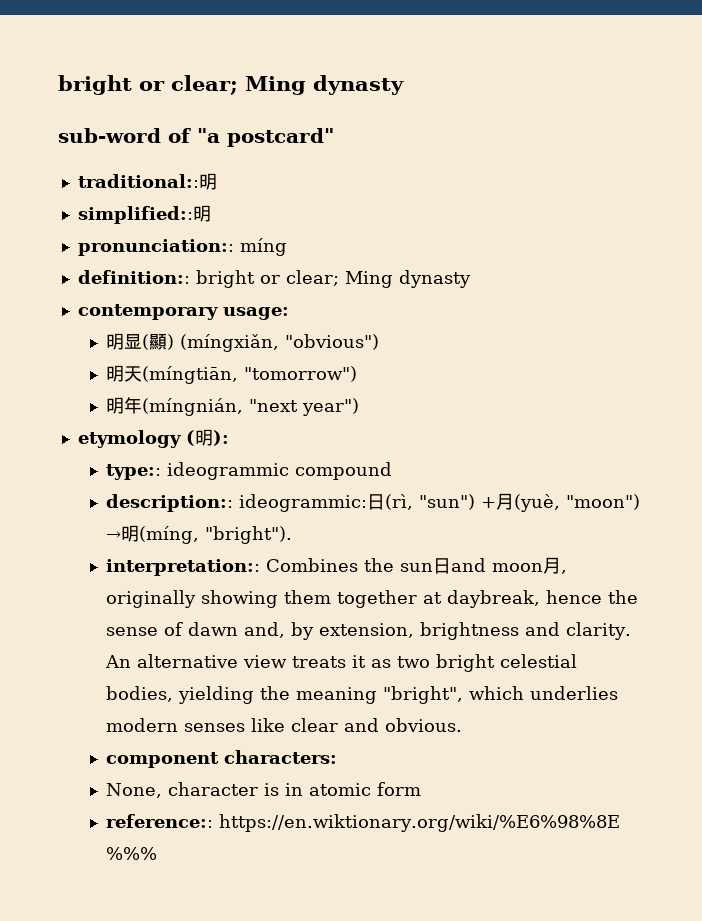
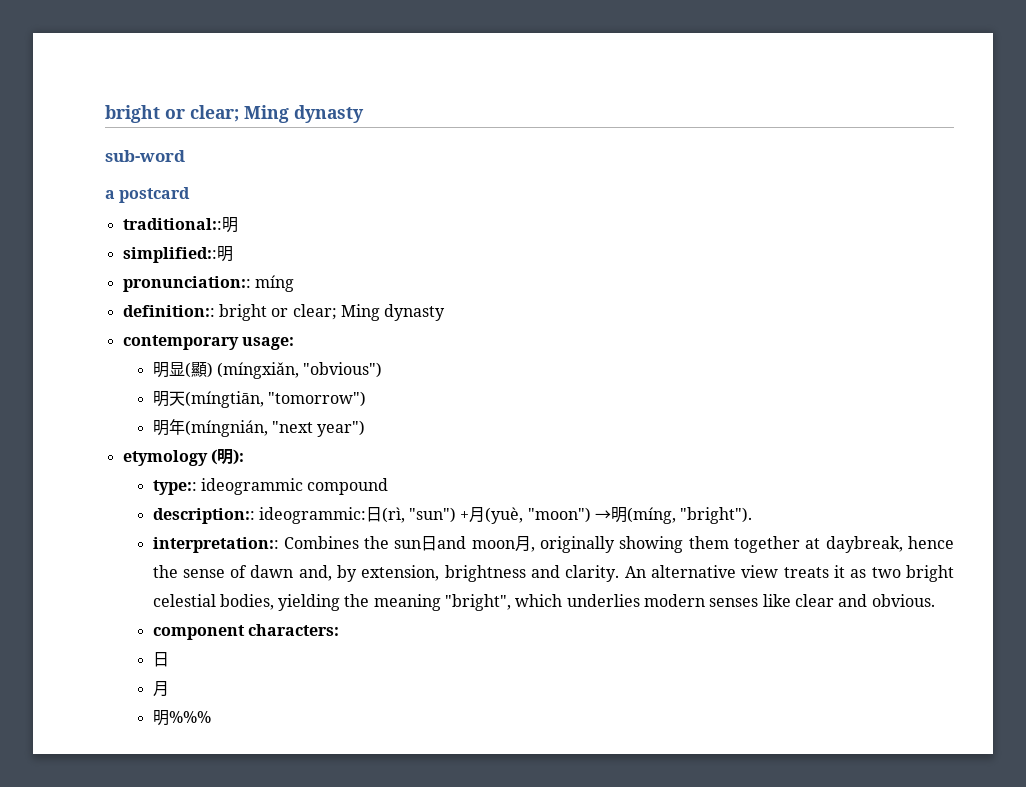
- sub-word of "a postcard"
+ sub-word
+ a postcard
  component characters:
- None, character is in atomic form
- reference:: https://en.wiktionary.org/wiki/%E6%98%8E %%%
+ 日
+ 月
+ 明%%%

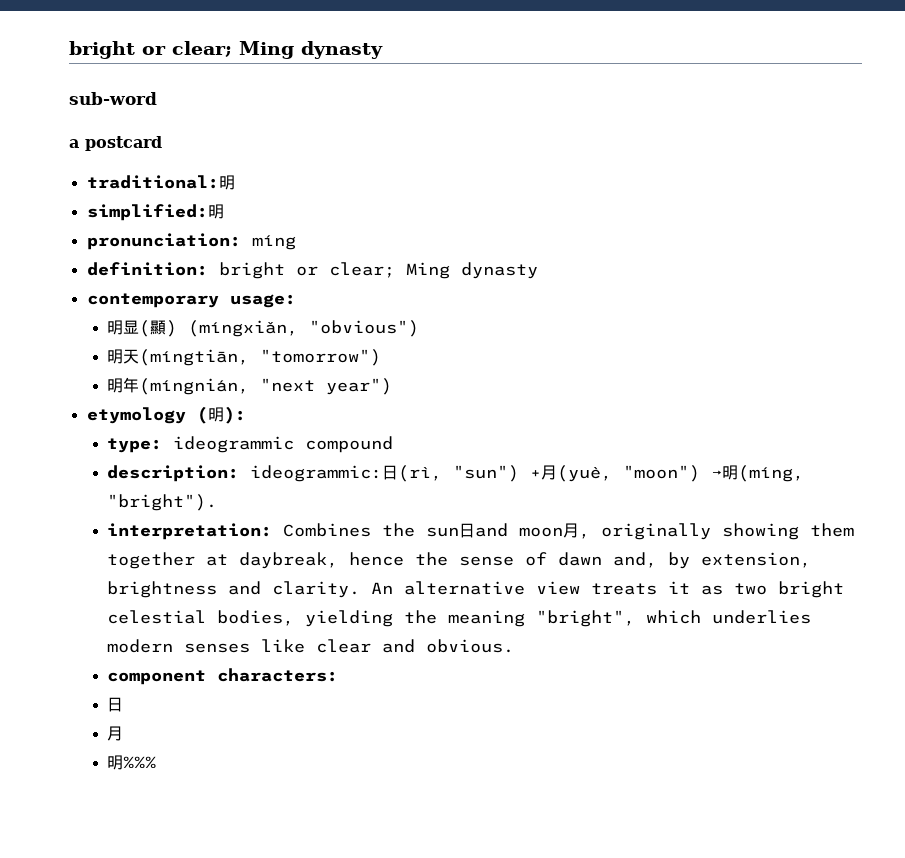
- traditional::明
- simplified::明
- pronunciation:: míng
+ traditional:明
+ simplified:明
+ pronunciation: míng
- definition:: bright or clear; Ming dynasty
+ definition: bright or clear; Ming dynasty
- type:: ideogrammic compound
+ type: ideogrammic compound
- description:: ideogrammic:日(rì, "sun") +月(yuè, "moon") →明(míng, "bright").
+ description: ideogrammic:日(rì, "sun") +月(yuè, "moon") →明(míng, "bright").
- interpretation:: Combines the sun日and moon月, originally showing them together at daybreak, hence the sense of dawn and, by extension, brightness and clarity.
+ interpretation: Combines the sun日and moon月, originally showing them together at daybreak, hence the sense of dawn and, by extension, brightness and clarity.

